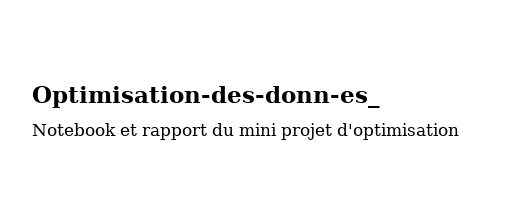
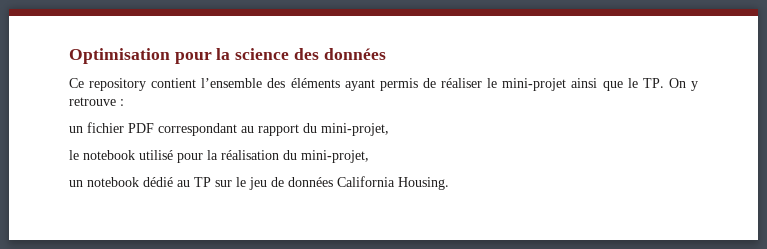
- Optimisation-des-donn-es_
- Notebook et rapport du mini projet d'optimisation
+ Optimisation pour la science des données
+ Ce repository contient l’ensemble des éléments ayant permis de réaliser le mini-projet ainsi que le TP. On y retrouve :
+ un fichier PDF correspondant au rapport du mini-projet,
+ le notebook utilisé pour la réalisation du mini-projet,
+ un notebook dédié au TP sur le jeu de données California Housing.

